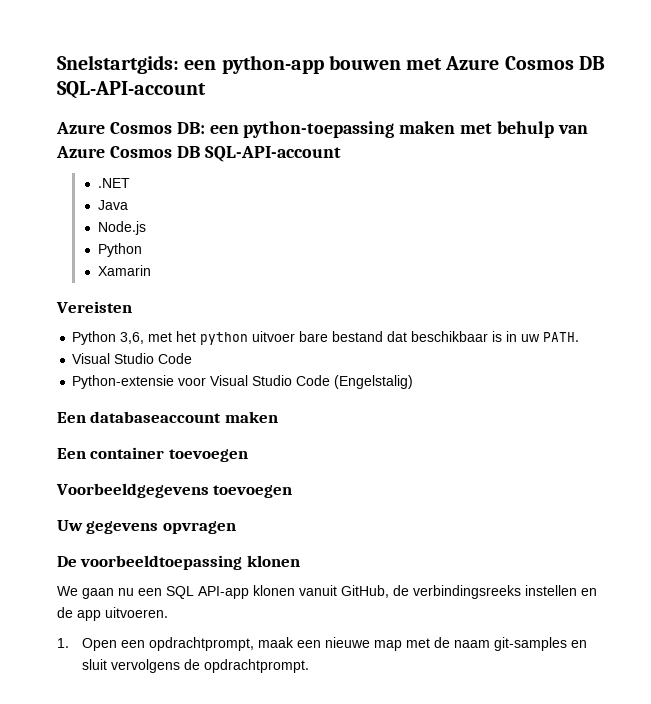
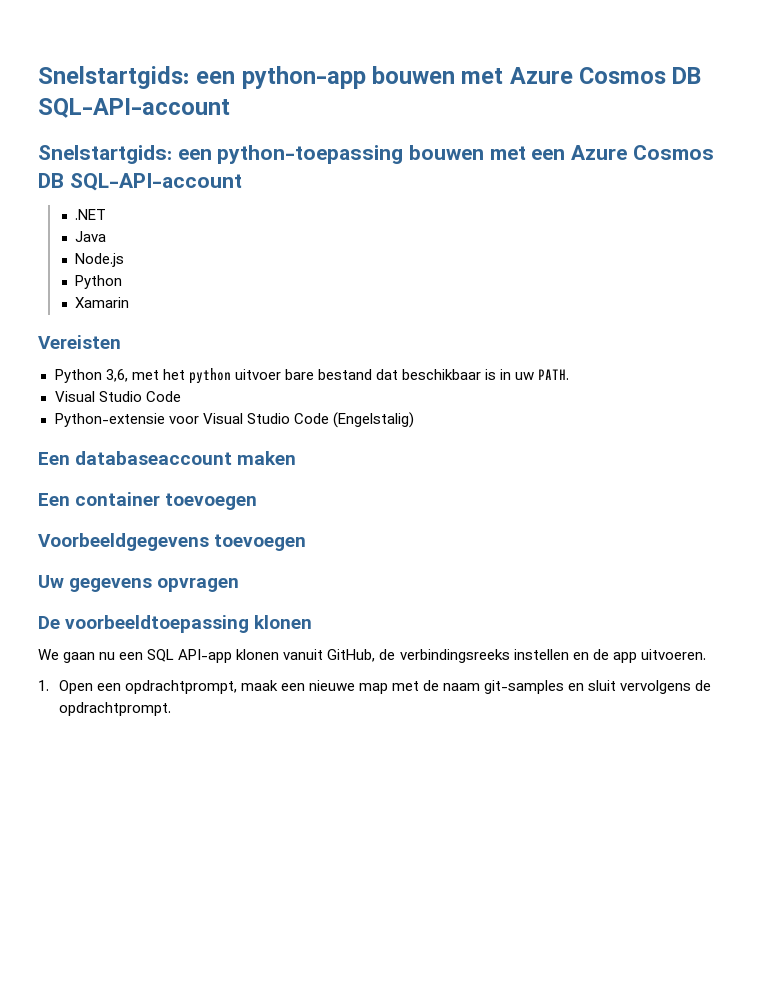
- Azure Cosmos DB: een python-toepassing maken met behulp van Azure Cosmos DB SQL-API-account
+ Snelstartgids: een python-toepassing bouwen met een Azure Cosmos DB SQL-API-account

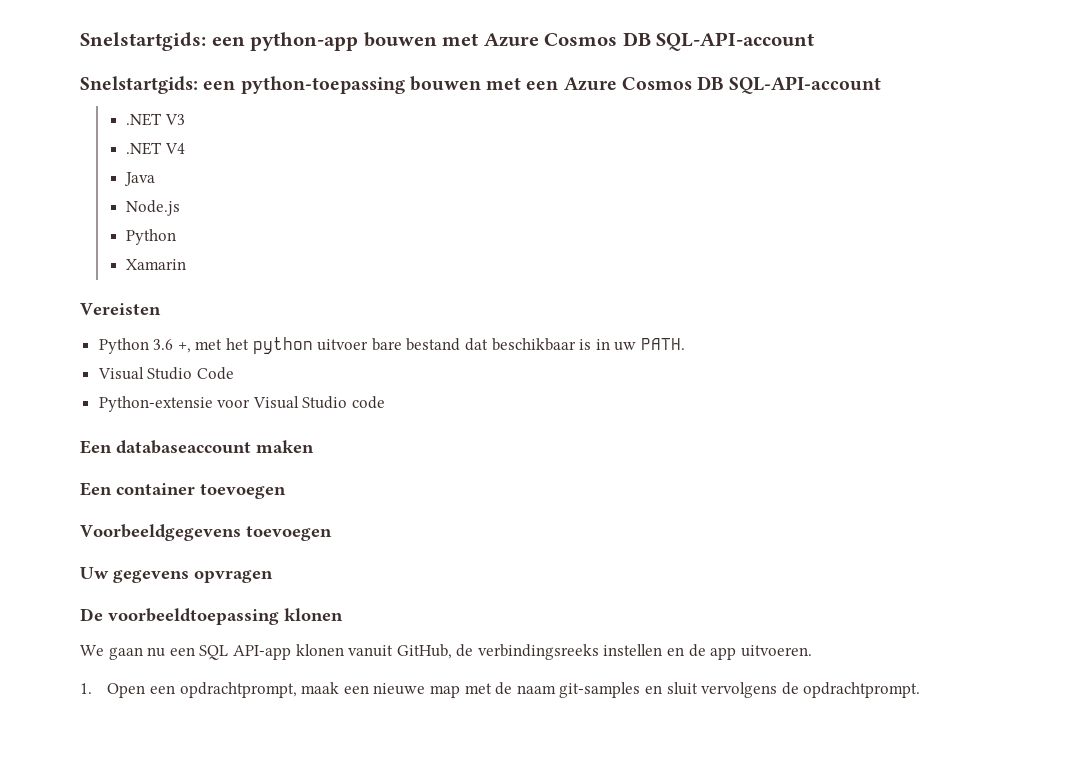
- .NET
+ .NET V3
+ .NET V4
- Python 3,6, met het python uitvoer bare bestand dat beschikbaar is in uw PATH.
+ Python 3.6 +, met het python uitvoer bare bestand dat beschikbaar is in uw PATH.
- Python-extensie voor Visual Studio Code (Engelstalig)
+ Python-extensie voor Visual Studio code

